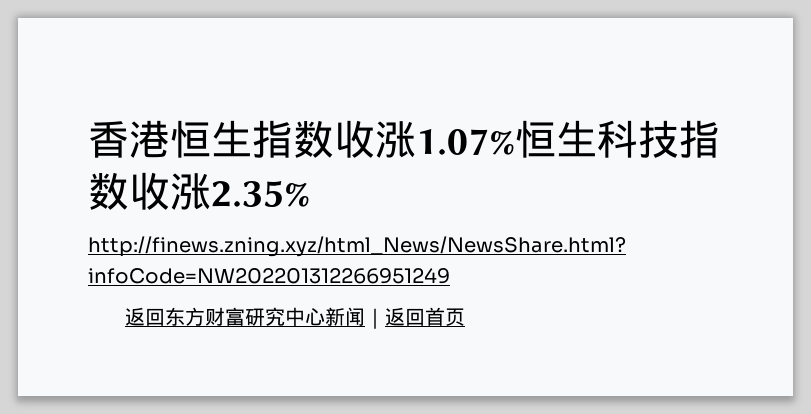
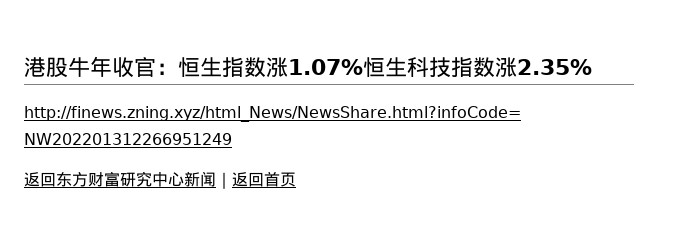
- 香港恒生指数收涨1.07%恒生科技指数收涨2.35%
+ 港股牛年收官：恒生指数涨1.07%恒生科技指数涨2.35%

